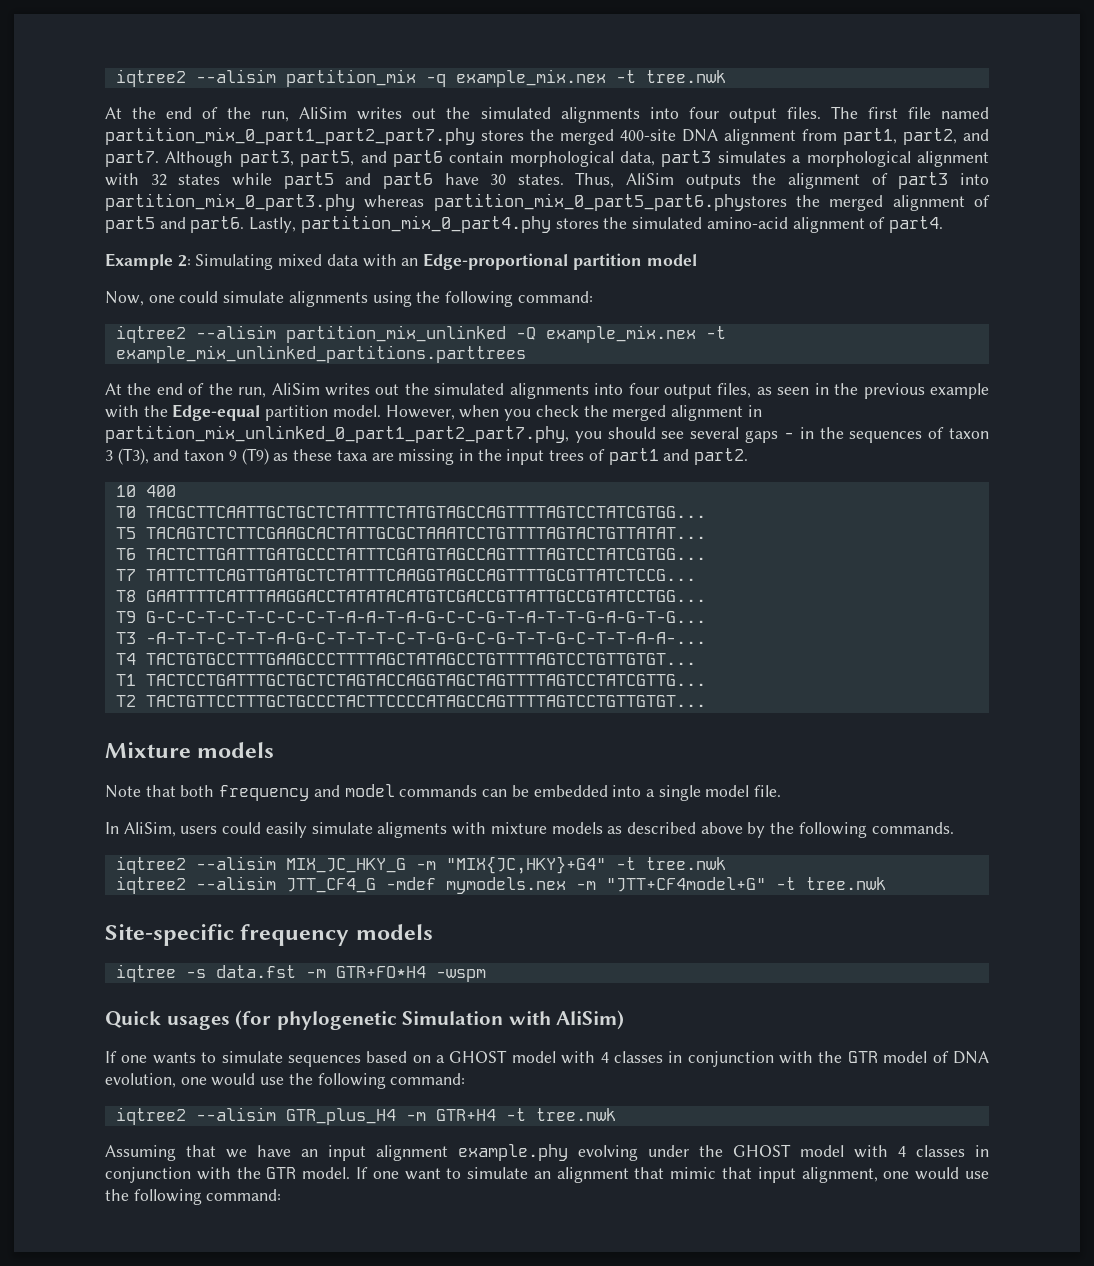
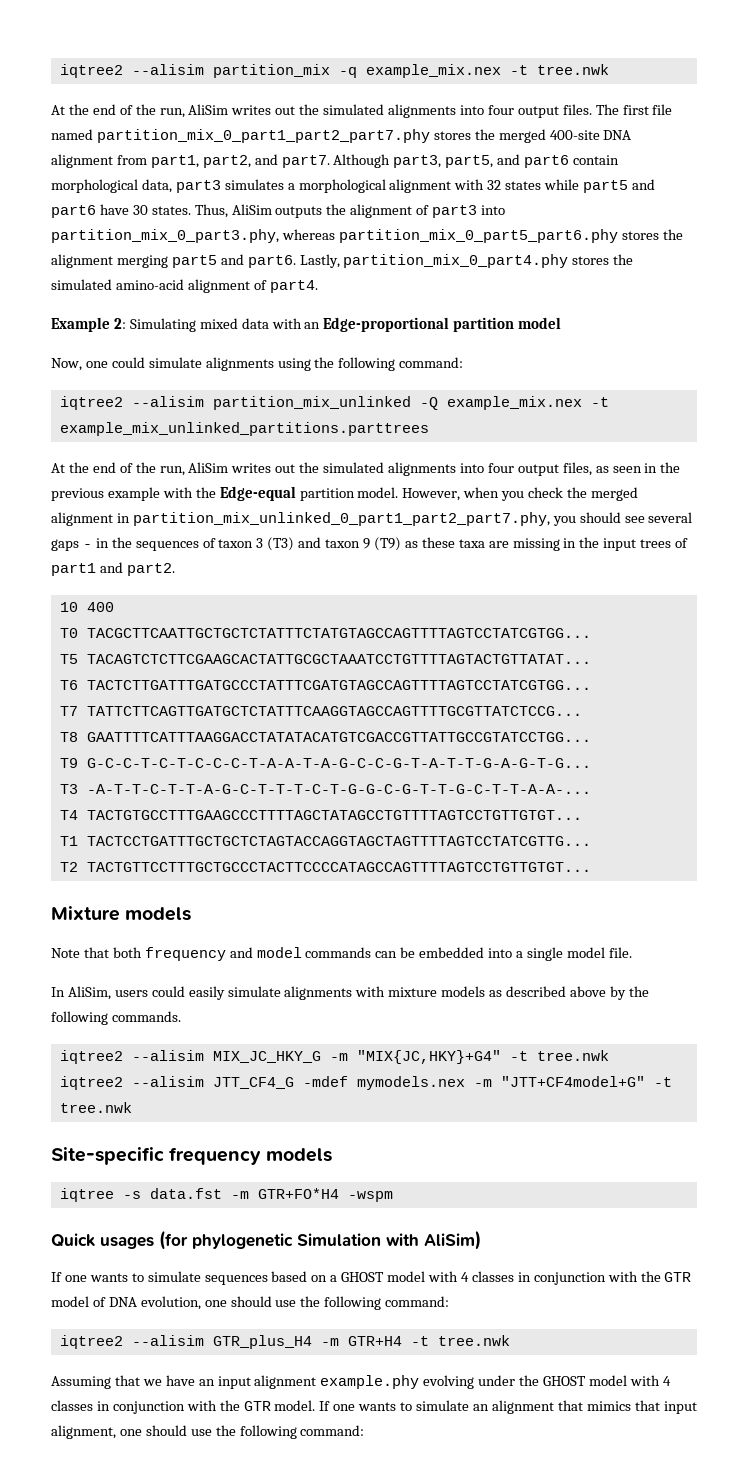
- Thus, AliSim outputs the alignment of part3 into partition_mix_0_part3.phy whereas partition_mix_0_part5_part6.phystores the merged alignment of part5 and part6.
+ Thus, AliSim outputs the alignment of part3 into partition_mix_0_part3.phy, whereas partition_mix_0_part5_part6.phy stores the alignment merging part5 and part6.
- However, when you check the merged alignment in partition_mix_unlinked_0_part1_part2_part7.phy, you should see several gaps - in the sequences of taxon 3 (T3), and taxon 9 (T9) as these taxa are missing in the input trees of part1 and part2.
+ However, when you check the merged alignment in partition_mix_unlinked_0_part1_part2_part7.phy, you should see several gaps - in the sequences of taxon 3 (T3) and taxon 9 (T9) as these taxa are missing in the input trees of part1 and part2.
- In AliSim, users could easily simulate aligments with mixture models as described above by the following commands.
+ In AliSim, users could easily simulate alignments with mixture models as described above by the following commands.
- If one wants to simulate sequences based on a GHOST model with 4 classes in conjunction with the GTR model of DNA evolution, one would use the following command:
+ If one wants to simulate sequences based on a GHOST model with 4 classes in conjunction with the GTR model of DNA evolution, one should use the following command:
- If one want to simulate an alignment that mimic that input alignment, one would use the following command:
+ If one wants to simulate an alignment that mimics that input alignment, one should use the following command:

